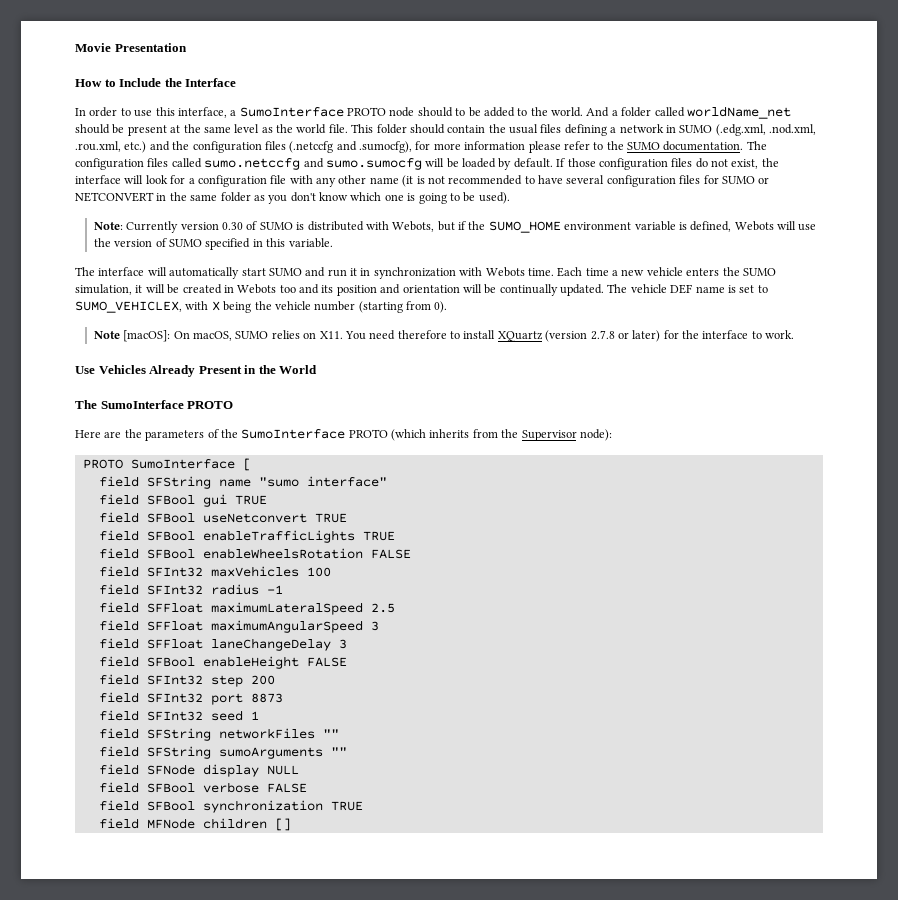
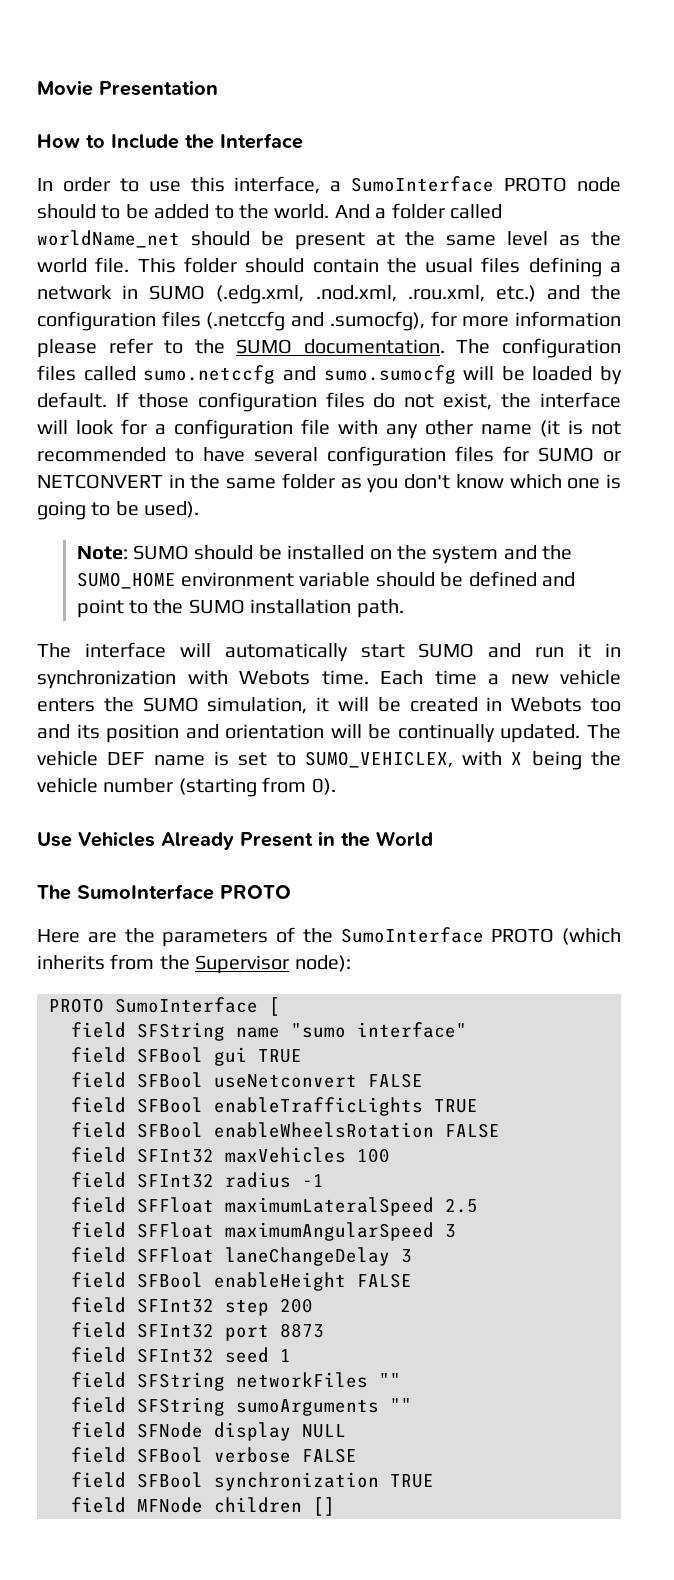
- Note: Currently version 0.30 of SUMO is distributed with Webots, but if the SUMO_HOME environment variable is defined, Webots will use the version of SUMO specified in this variable.
+ Note: SUMO should be installed on the system and the SUMO_HOME environment variable should be defined and point to the SUMO installation path.
- Note [macOS]: On macOS, SUMO relies on X11. You need therefore to install XQuartz (version 2.7.8 or later) for the interface to work.
- field SFBool useNetconvert TRUE
+ field SFBool useNetconvert FALSE

